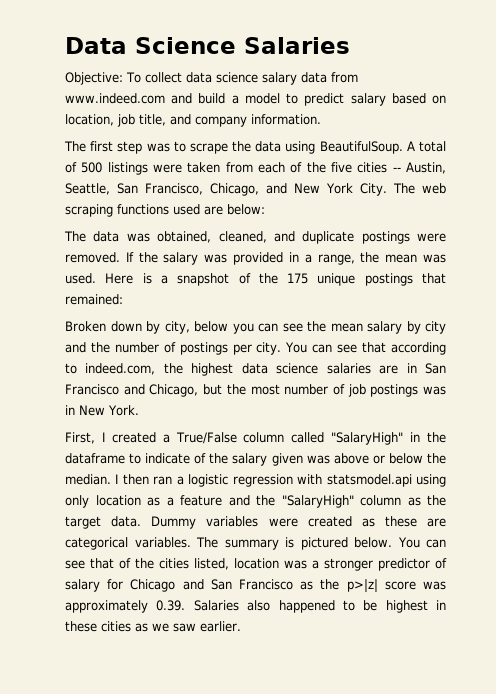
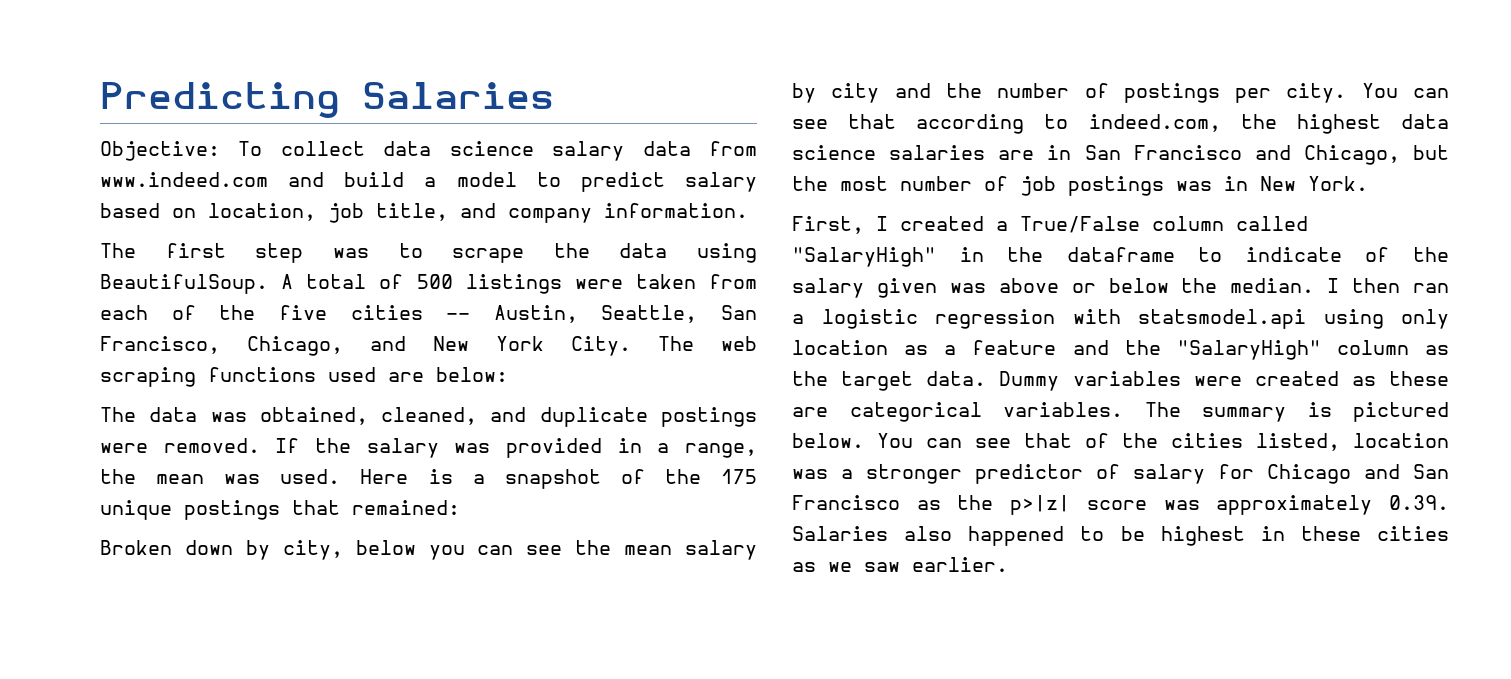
- Data Science Salaries
+ Predicting Salaries

